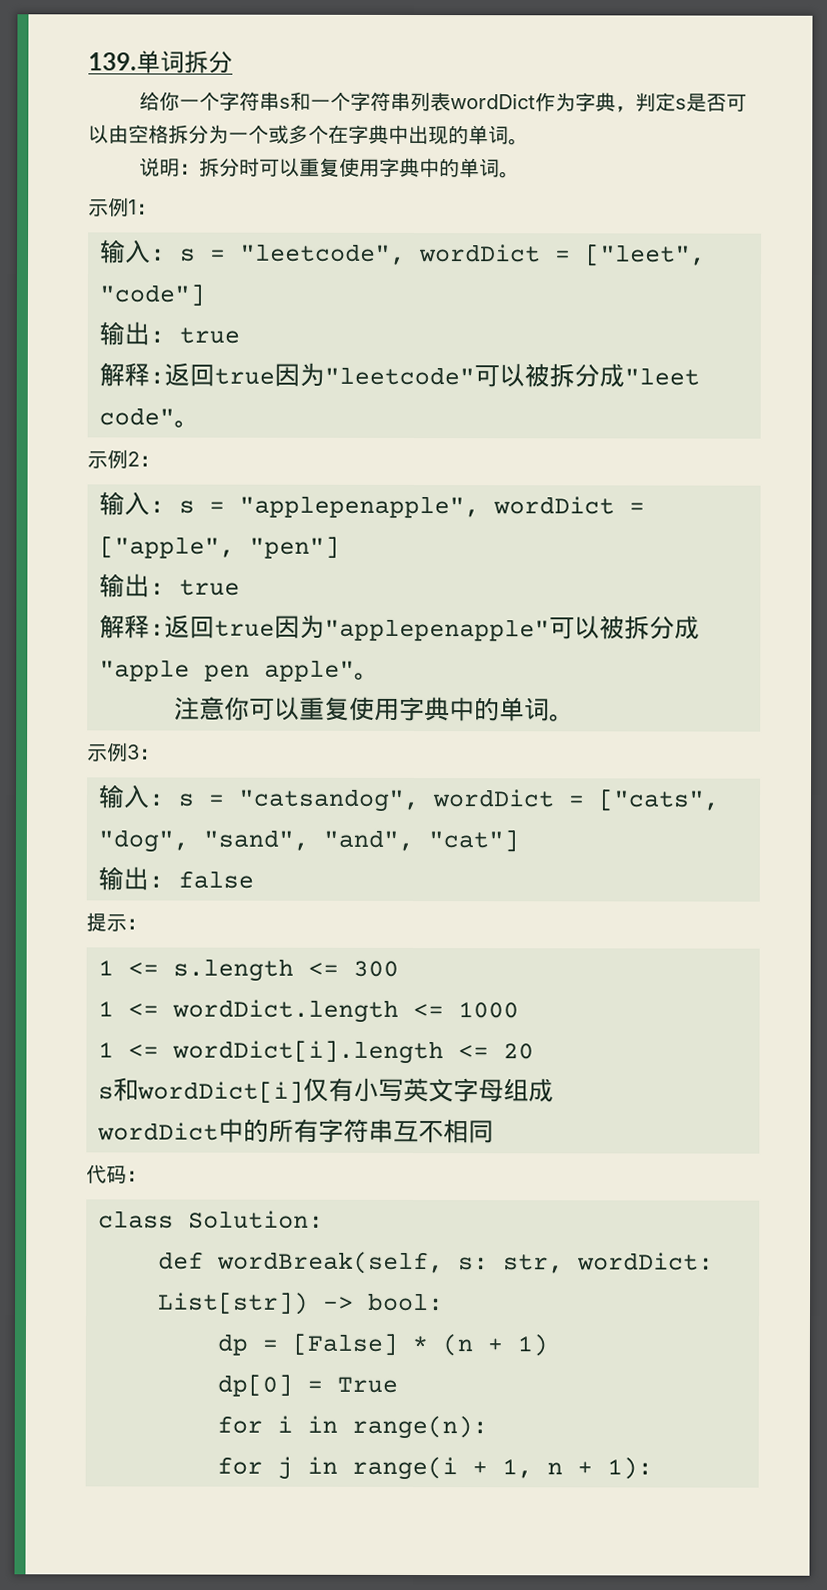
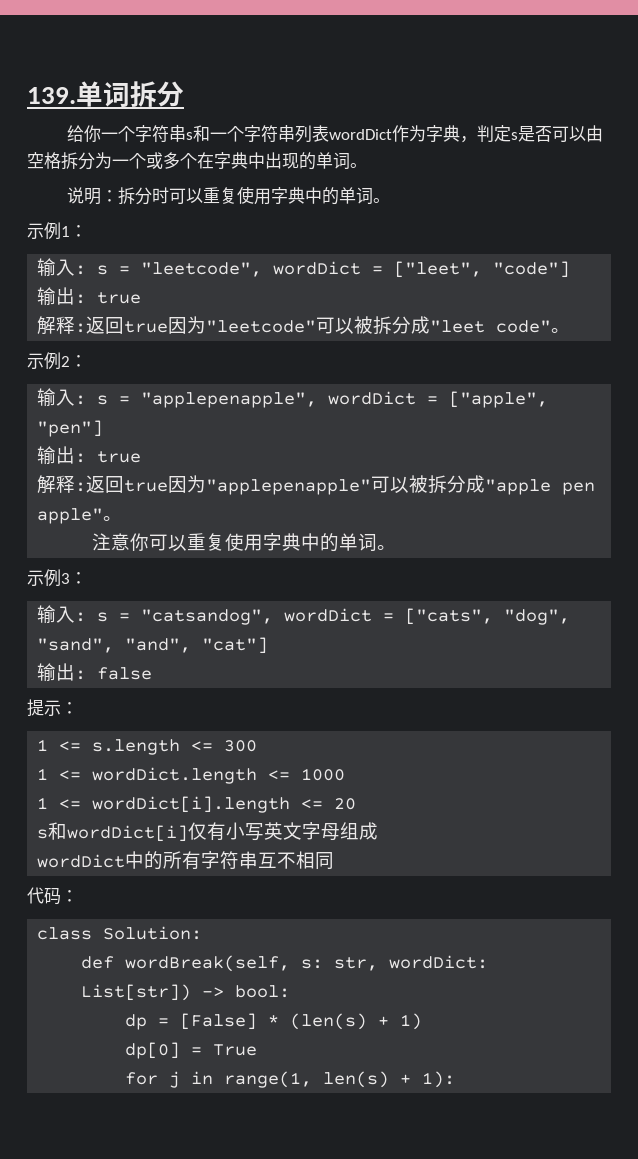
- dp = [False] * (n + 1)
+ dp = [False] * (len(s) + 1)
- for i in range(n):
- for j in range(i + 1, n + 1):
+ for j in range(1, len(s) + 1):

